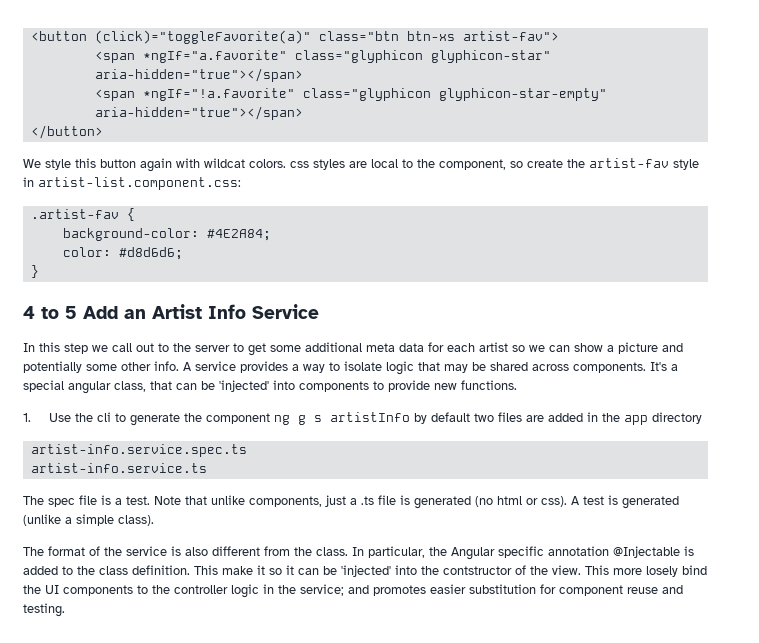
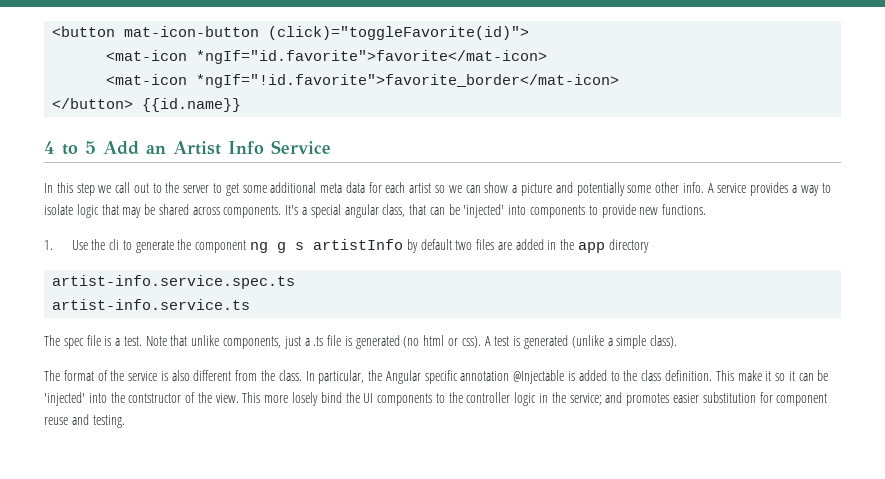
- <button (click)="toggleFavorite(a)" class="btn btn-xs artist-fav">
- <span *ngIf="a.favorite" class="glyphicon glyphicon-star" aria-hidden="true"></span>
- <span *ngIf="!a.favorite" class="glyphicon glyphicon-star-empty" aria-hidden="true"></span>
- </button>
- We style this button again with wildcat colors. css styles are local to the component, so create the artist-fav style in artist-list.component.css:
- .artist-fav {
- background-color: #4E2A84;
- color: #d8d6d6;
- }
+ <button mat-icon-button (click)="toggleFavorite(id)">
+ <mat-icon *ngIf="id.favorite">favorite</mat-icon>
+ <mat-icon *ngIf="!id.favorite">favorite_border</mat-icon>
+ </button> {{id.name}}

